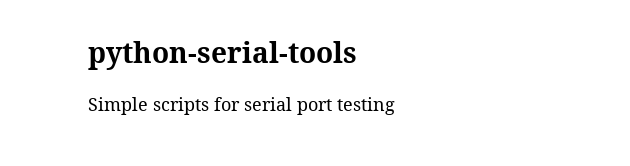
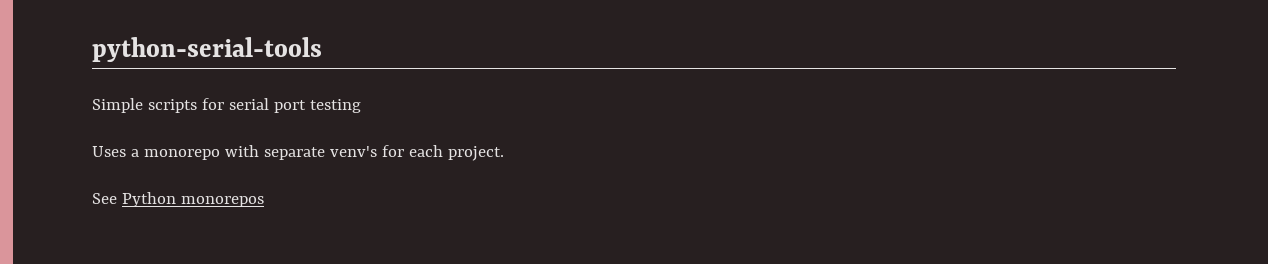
+ Uses a monorepo with separate venv's for each project.
+ See Python monorepos

